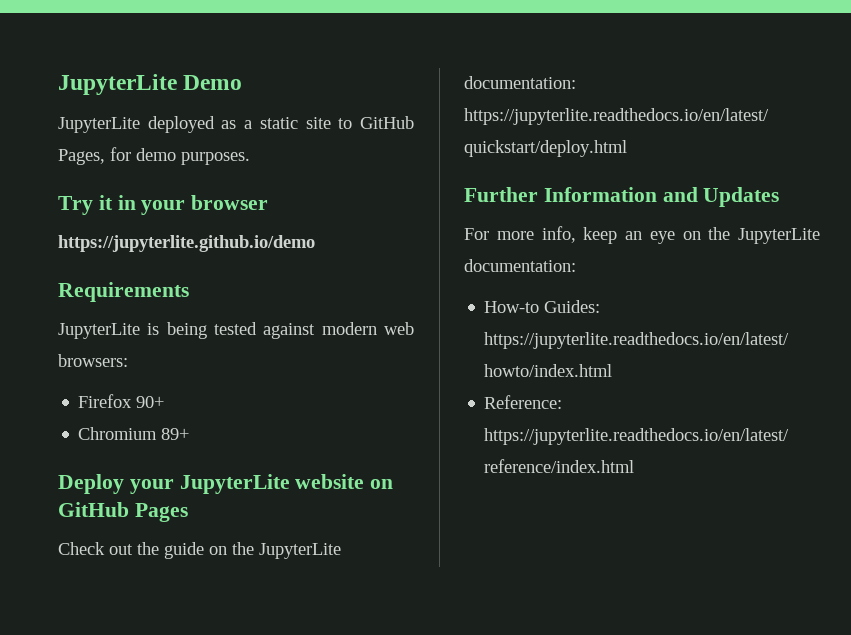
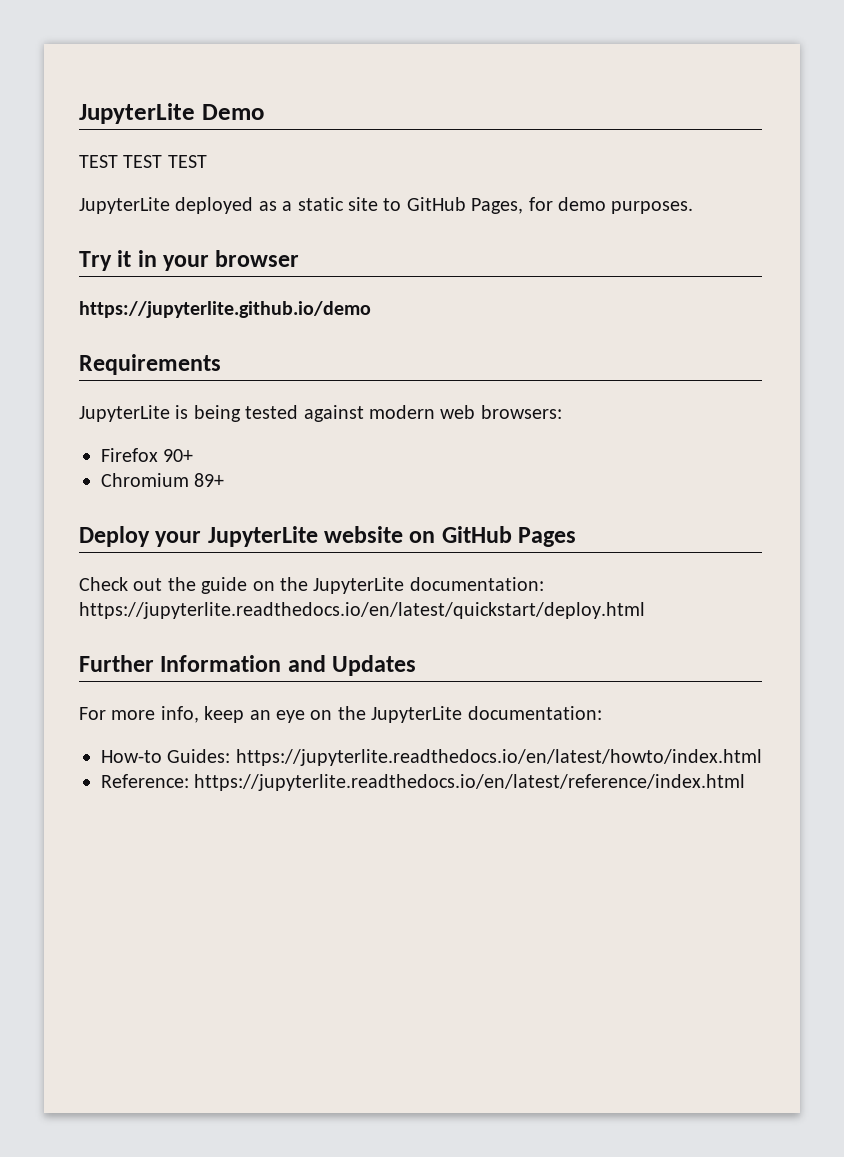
+ TEST TEST TEST

